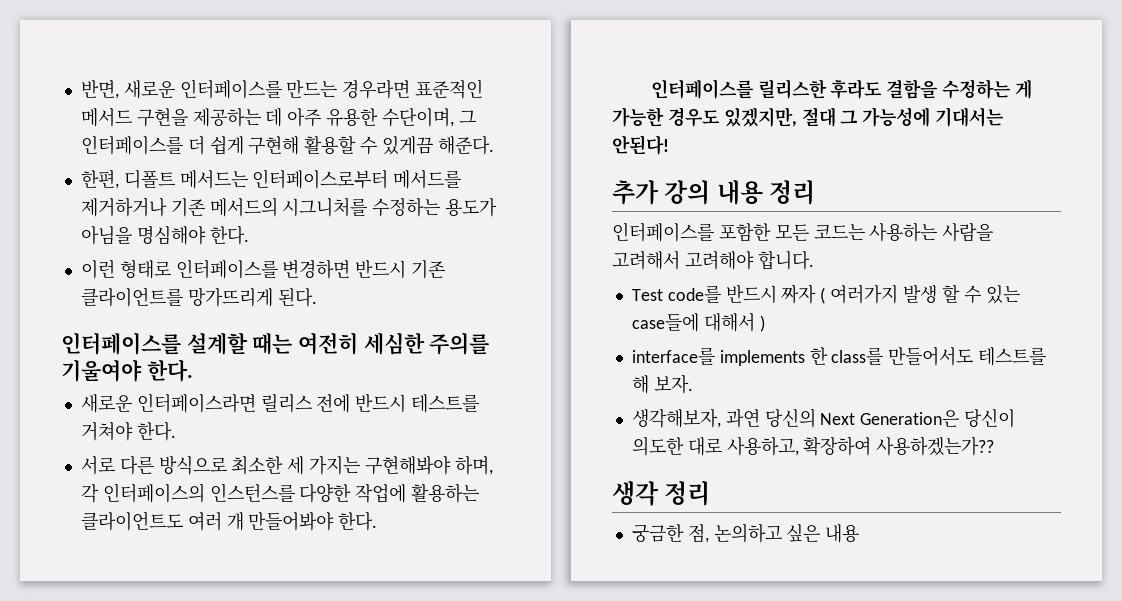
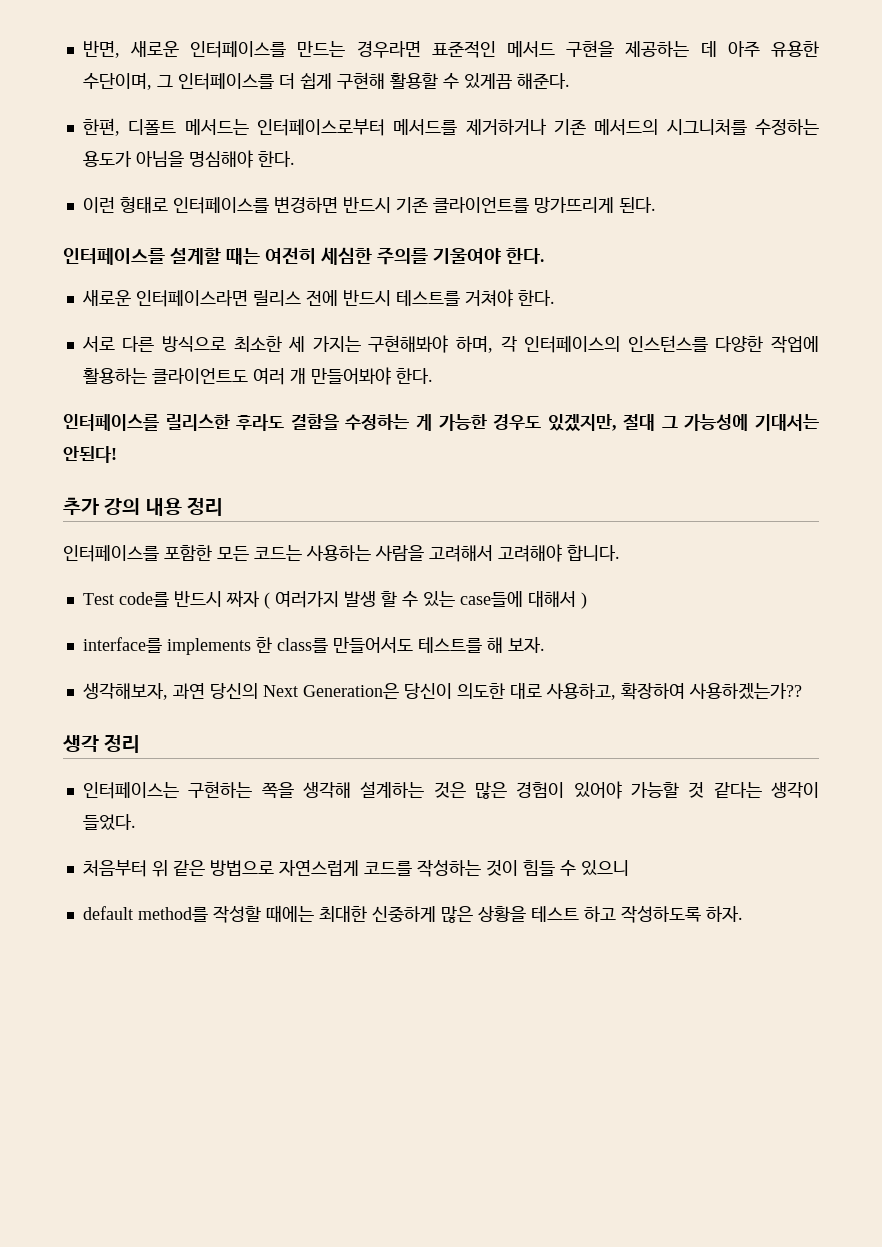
- 궁금한 점, 논의하고 싶은 내용
+ 인터페이스는 구현하는 쪽을 생각해 설계하는 것은 많은 경험이 있어야 가능할 것 같다는 생각이 들었다.
+ 처음부터 위 같은 방법으로 자연스럽게 코드를 작성하는 것이 힘들 수 있으니
+ default method를 작성할 때에는 최대한 신중하게 많은 상황을 테스트 하고 작성하도록 하자.

